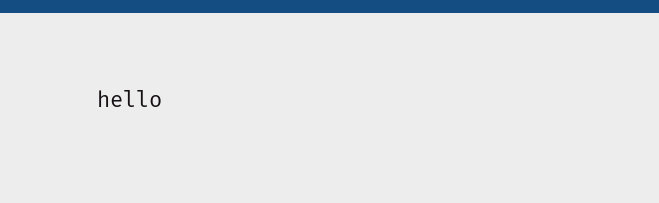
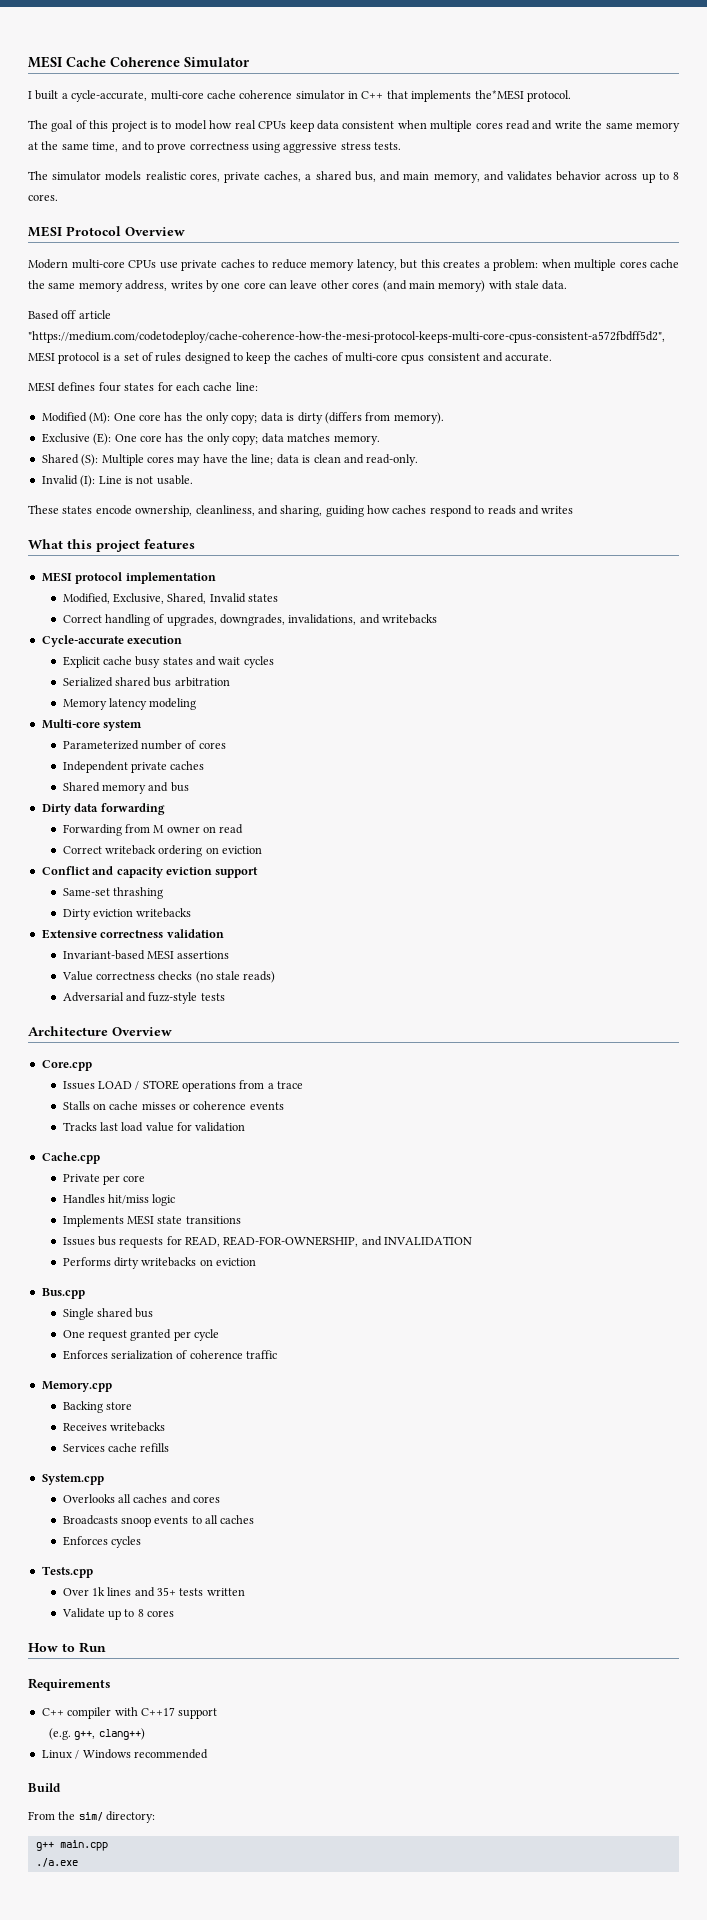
- hello
+ MESI Cache Coherence Simulator
+ I built a cycle-accurate, multi-core cache coherence simulator in C++ that implements the*MESI protocol.
+ The goal of this project is to model how real CPUs keep data consistent when multiple cores read and write the same memory at the same time, and to prove correctness using aggressive stress tests.
+ The simulator models realistic cores, private caches, a shared bus, and main memory, and validates behavior across up to 8 cores.
+ MESI Protocol Overview
+ Modern multi-core CPUs use private caches to reduce memory latency, but this creates a problem: when multiple cores cache the same memory address, writes by one core can leave other cores (and main memory) with stale data.
+ Based off article "https://medium.com/codetodeploy/cache-coherence-how-the-mesi-protocol-keeps-multi-core-cpus-consistent-a572fbdff5d2", MESI protocol is a set of rules designed to keep the caches of multi-core cpus consistent and accurate.
+ MESI defines four states for each cache line:
+ Modified (M): One core has the only copy; data is dirty (differs from memory).
+ Exclusive (E): One core has the only copy; data matches memory.
+ Shared (S): Multiple cores may have the line; data is clean and read-only.
+ Invalid (I): Line is not usable.
+ These states encode ownership, cleanliness, and sharing, guiding how caches respond to reads and writes
+ What this project features
+ MESI protocol implementation
+ Modified, Exclusive, Shared, Invalid states
+ Correct handling of upgrades, downgrades, invalidations, and writebacks
+ Cycle-accurate execution
+ Explicit cache busy states and wait cycles
+ Serialized shared bus arbitration
+ Memory latency modeling
+ Multi-core system
+ Parameterized number of cores
+ Independent private caches
+ Shared memory and bus
+ Dirty data forwarding
+ Forwarding from M owner on read
+ Correct writeback ordering on eviction
+ Conflict and capacity eviction support
+ Same-set thrashing
+ Dirty eviction writebacks
+ Extensive correctness validation
+ Invariant-based MESI assertions
+ Value correctness checks (no stale reads)
+ Adversarial and fuzz-style tests
+ Architecture Overview
+ Core.cpp
+ Issues LOAD / STORE operations from a trace
+ Stalls on cache misses or coherence events
+ Tracks last load value for validation
+ Cache.cpp
+ Private per core
+ Handles hit/miss logic
+ Implements MESI state transitions
+ Issues bus requests for READ, READ-FOR-OWNERSHIP, and INVALIDATION
+ Performs dirty writebacks on eviction
+ Bus.cpp
+ Single shared bus
+ One request granted per cycle
+ Enforces serialization of coherence traffic
+ Memory.cpp
+ Backing store
+ Receives writebacks
+ Services cache refills
+ System.cpp
+ Overlooks all caches and cores
+ Broadcasts snoop events to all caches
+ Enforces cycles
+ Tests.cpp
+ Over 1k lines and 35+ tests written
+ Validate up to 8 cores
+ How to Run
+ Requirements
+ C++ compiler with C++17 support
+ (e.g. g++, clang++)
+ Linux / Windows recommended
+ Build
+ From the sim/ directory:
+ g++ main.cpp
+ ./a.exe

